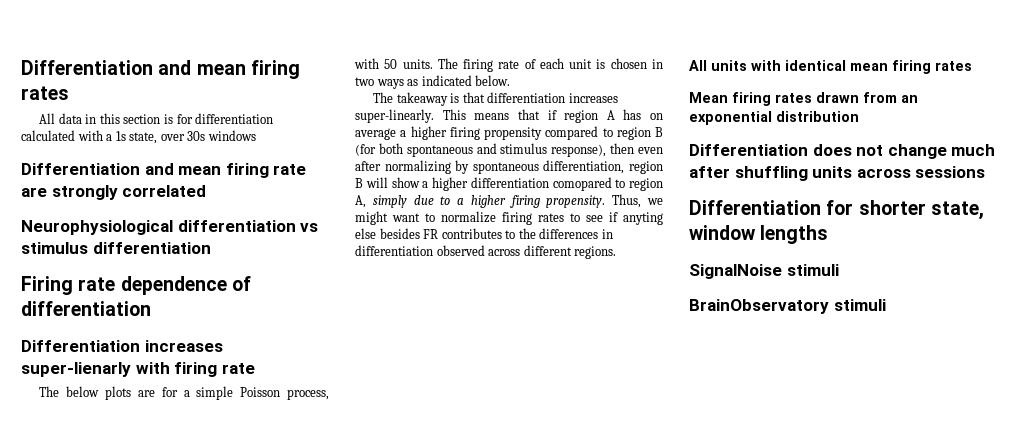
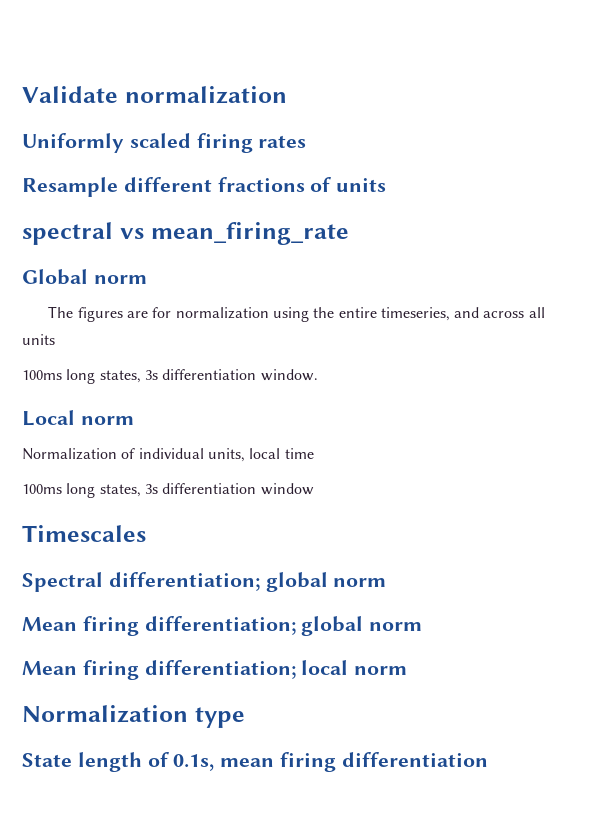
- Differentiation and mean firing rates
- All data in this section is for differentiation calculated with a 1s state, over 30s windows
- Differentiation and mean firing rate are strongly correlated
- Neurophysiological differentiation vs stimulus differentiation
- Firing rate dependence of differentiation
- Differentiation increases super-lienarly with firing rate
- The below plots are for a simple Poisson process, with 50 units. The firing rate of each unit is chosen in two ways as indicated below.
- The takeaway is that differentiation increases super-linearly. This means that if region A has on average a higher firing propensity compared to region B (for both spontaneous and stimulus response), then even after normalizing by spontaneous differentiation, region B will show a higher differentiation comopared to region A, simply due to a higher firing propensity. Thus, we might want to normalize firing rates to see if anyting else besides FR contributes to the differences in differentiation observed across different regions.
- All units with identical mean firing rates
- Mean firing rates drawn from an exponential distribution
- Differentiation does not change much after shuffling units across sessions
- Differentiation for shorter state, window lengths
- SignalNoise stimuli
- BrainObservatory stimuli
+ Validate normalization
+ Uniformly scaled firing rates
+ Resample different fractions of units
+ spectral vs mean_firing_rate
+ Global norm
+ The figures are for normalization using the entire timeseries, and across all units
+ 100ms long states, 3s differentiation window.
+ Local norm
+ Normalization of individual units, local time
+ 100ms long states, 3s differentiation window
+ Timescales
+ Spectral differentiation; global norm
+ Mean firing differentiation; global norm
+ Mean firing differentiation; local norm
+ Normalization type
+ State length of 0.1s, mean firing differentiation

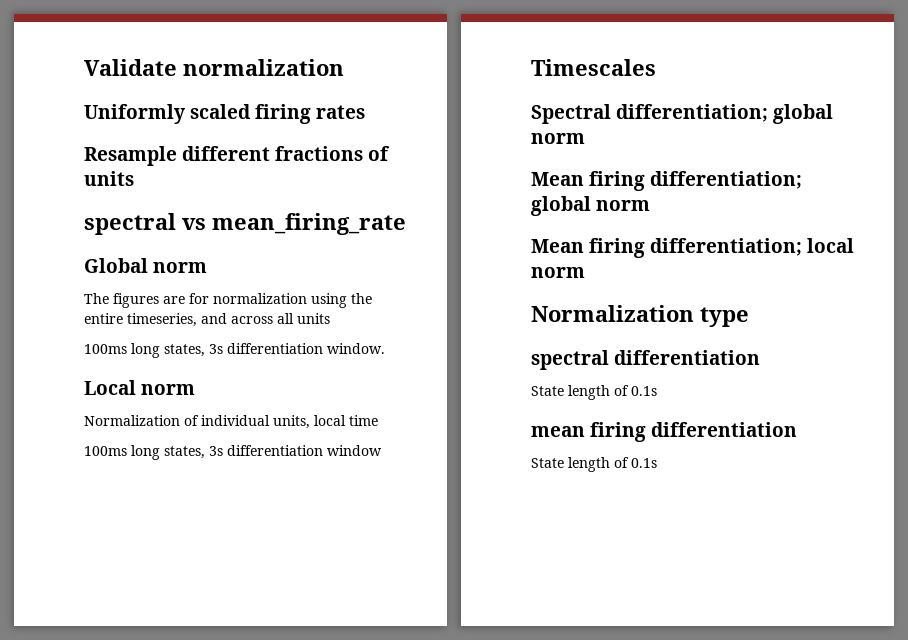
- State length of 0.1s, mean firing differentiation
+ spectral differentiation
+ State length of 0.1s
+ mean firing differentiation
+ State length of 0.1s

